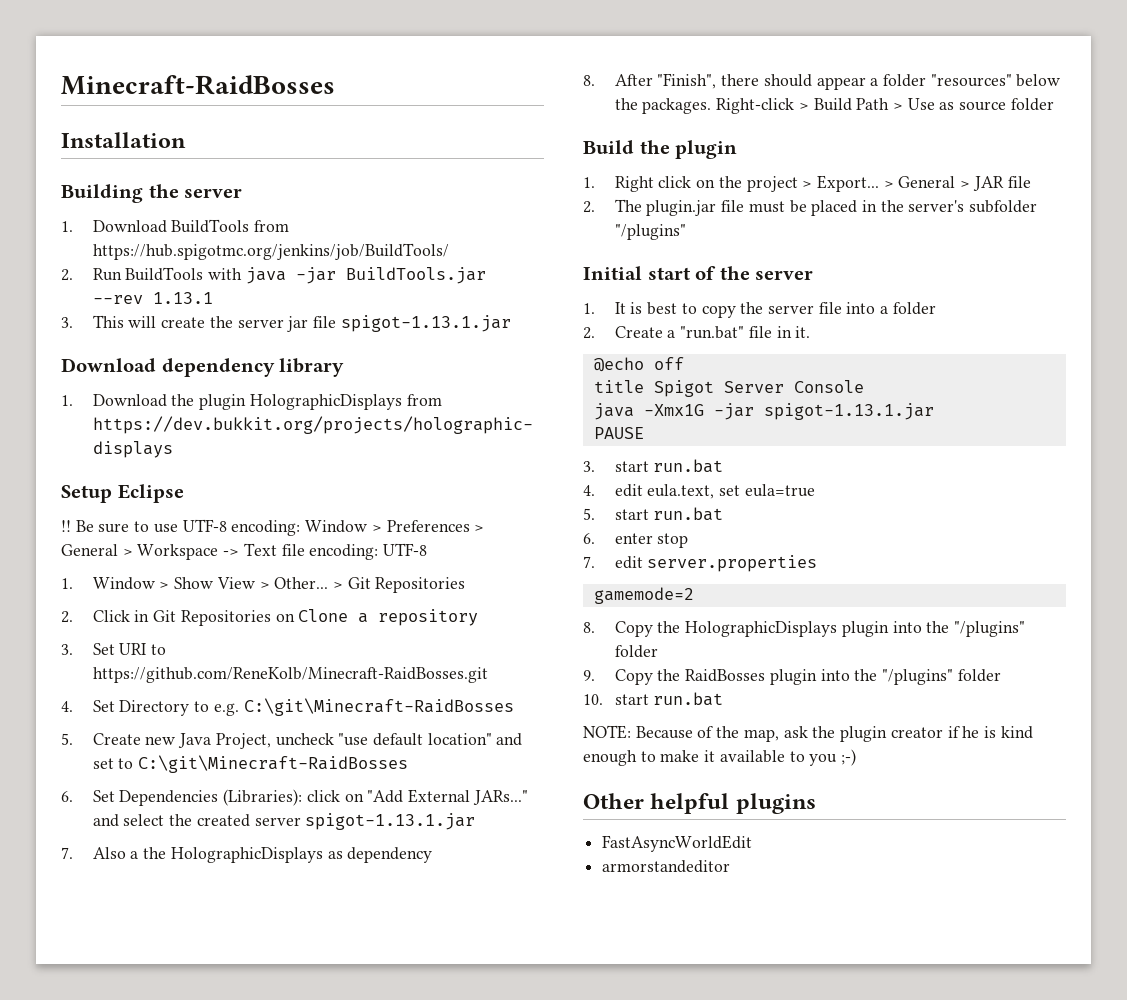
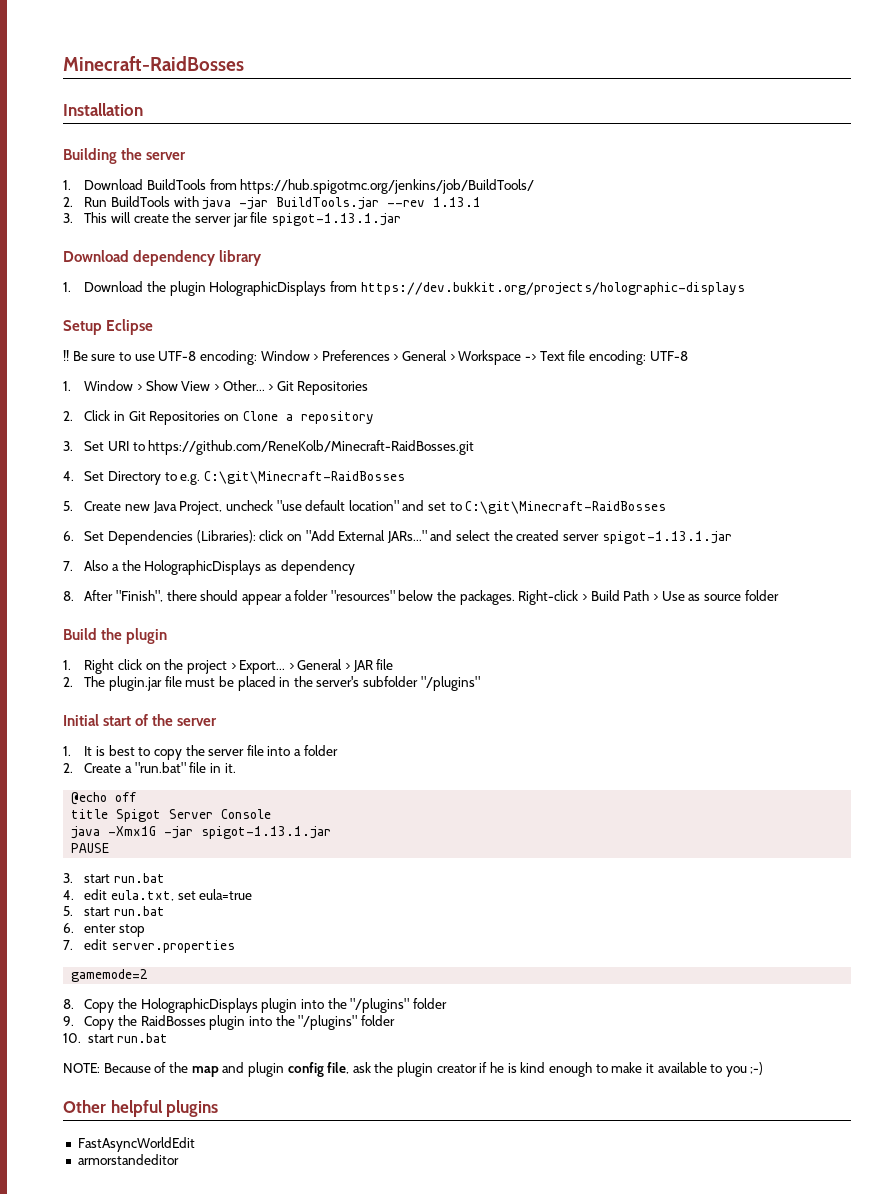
- 4. edit eula.text, set eula=true
+ 4. edit eula.txt, set eula=true
- NOTE: Because of the map, ask the plugin creator if he is kind enough to make it available to you ;-)
+ NOTE: Because of the map and plugin config file, ask the plugin creator if he is kind enough to make it available to you ;-)

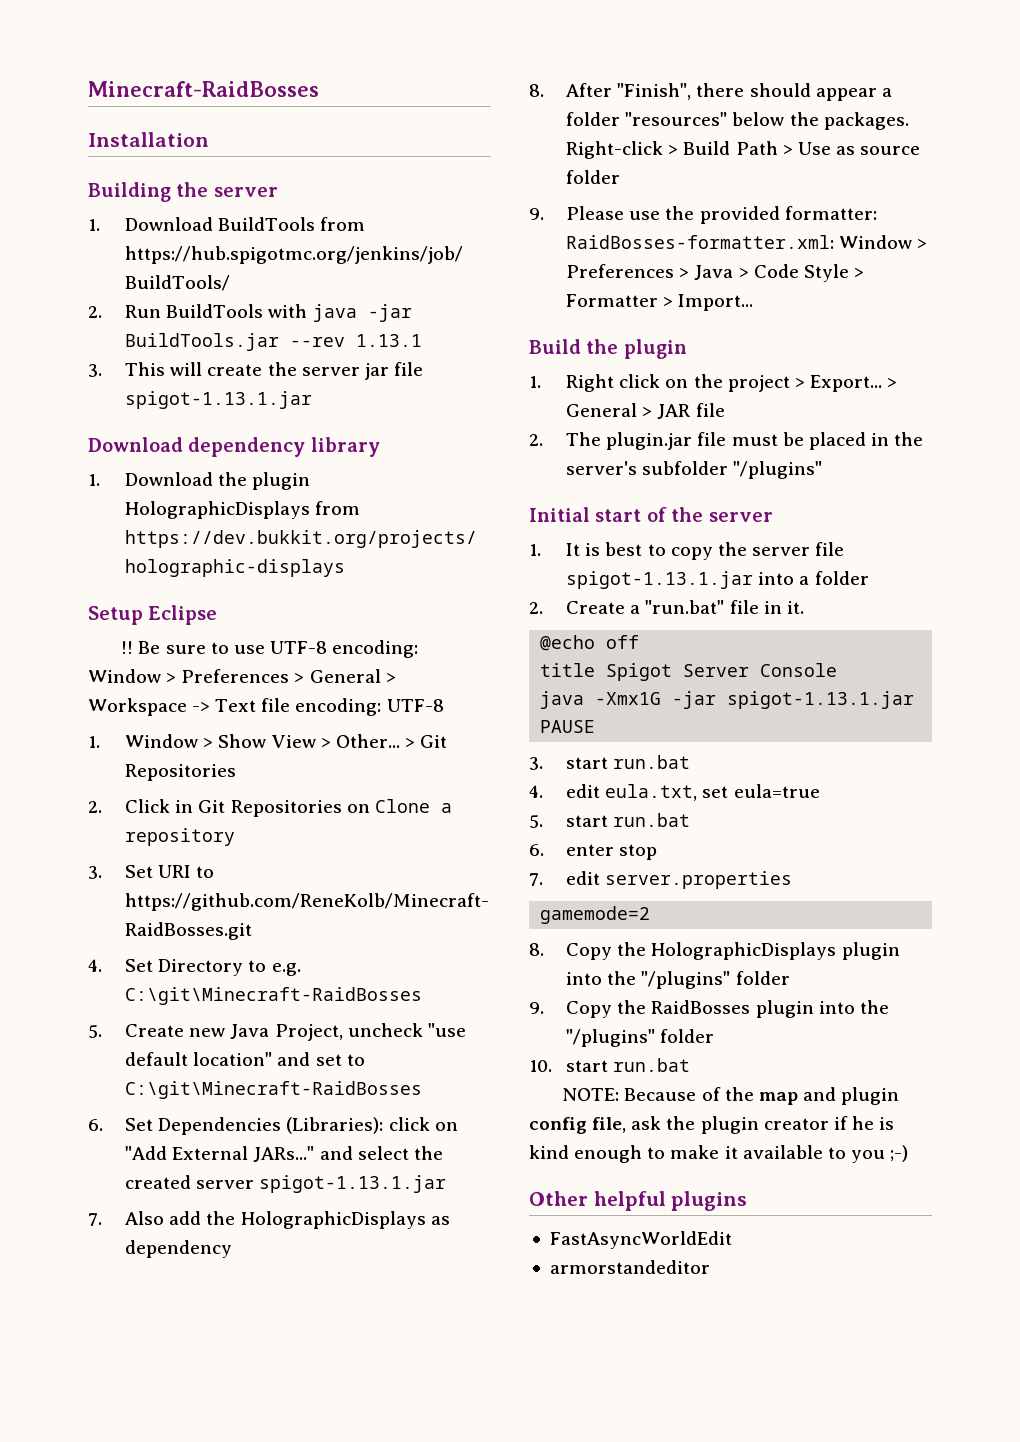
- 7. Also a the HolographicDisplays as dependency
+ 7. Also add the HolographicDisplays as dependency
+ 9. Please use the provided formatter: RaidBosses-formatter.xml: Window > Preferences > Java > Code Style > Formatter > Import...
- 1. It is best to copy the server file into a folder
+ 1. It is best to copy the server file spigot-1.13.1.jar into a folder

